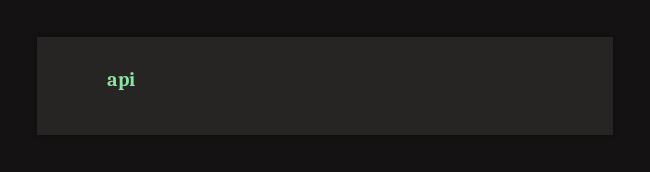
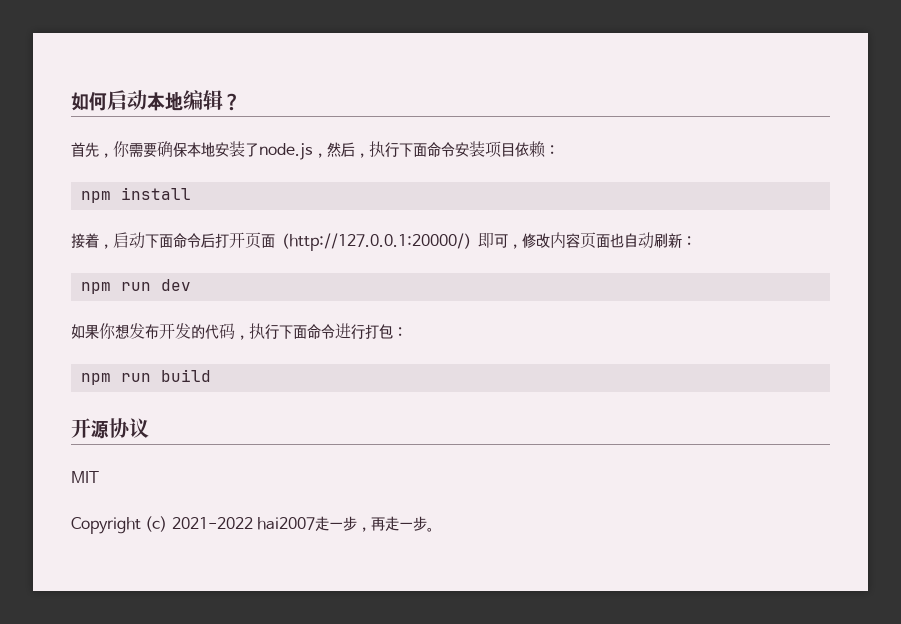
- api
+ 如何启动本地编辑？
+ 首先，你需要确保本地安装了node.js，然后，执行下面命令安装项目依赖：
+ npm install
+ 接着，启动下面命令后打开页面（http://127.0.0.1:20000/）即可，修改内容页面也自动刷新：
+ npm run dev
+ 如果你想发布开发的代码，执行下面命令进行打包：
+ npm run build
+ 开源协议
+ MIT
+ Copyright (c) 2021-2022 hai2007走一步，再走一步。

